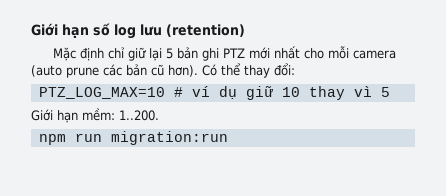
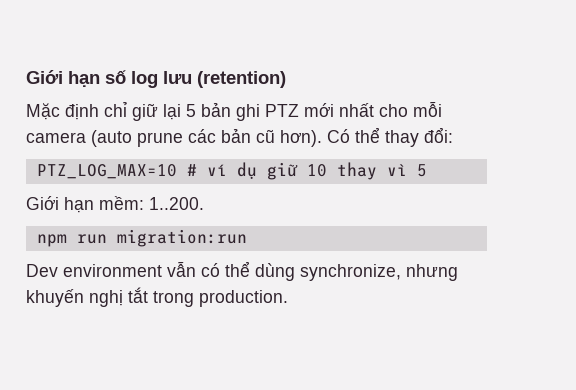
+ Dev environment vẫn có thể dùng synchronize, nhưng khuyến nghị tắt trong production.

